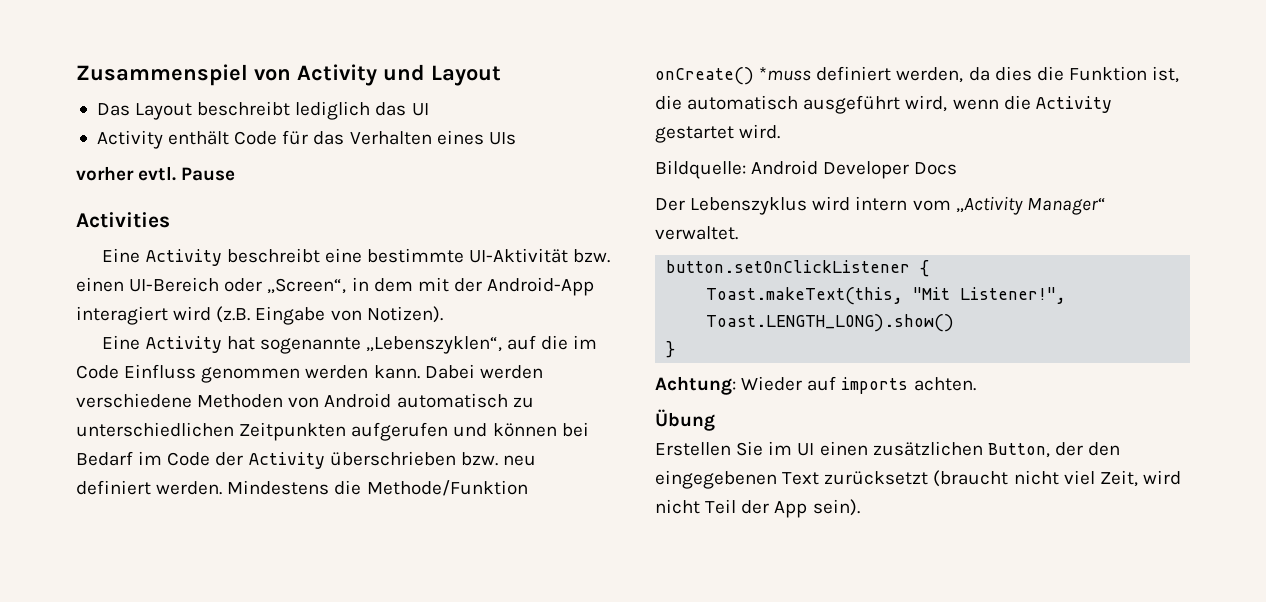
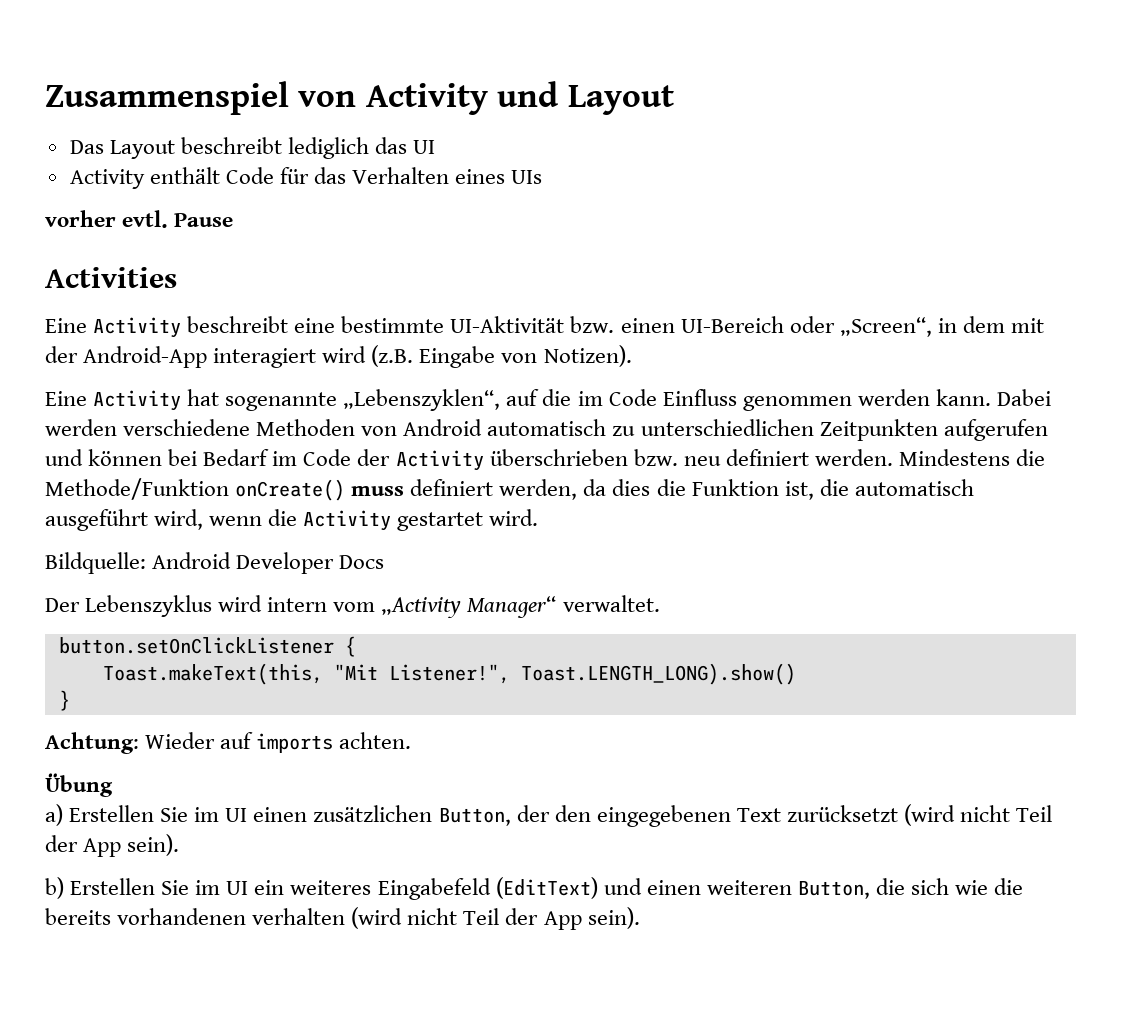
- Mindestens die Methode/Funktion onCreate() *muss definiert werden, da dies die Funktion ist, die automatisch ausgeführt wird, wenn die Activity gestartet wird.
+ Mindestens die Methode/Funktion onCreate() muss definiert werden, da dies die Funktion ist, die automatisch ausgeführt wird, wenn die Activity gestartet wird.
- Erstellen Sie im UI einen zusätzlichen Button, der den eingegebenen Text zurücksetzt (braucht nicht viel Zeit, wird nicht Teil der App sein).
+ a) Erstellen Sie im UI einen zusätzlichen Button, der den eingegebenen Text zurücksetzt (wird nicht Teil der App sein).
+ b) Erstellen Sie im UI ein weiteres Eingabefeld (EditText) und einen weiteren Button, die sich wie die bereits vorhandenen verhalten (wird nicht Teil der App sein).

